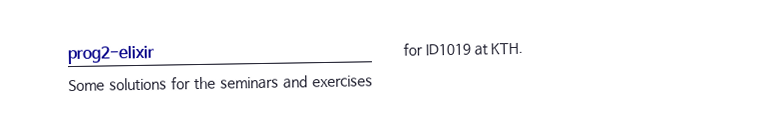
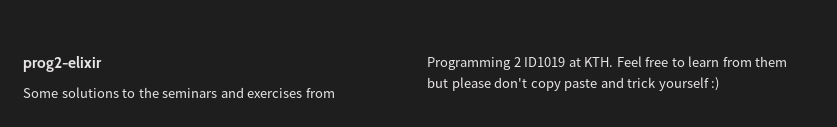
- Some solutions for the seminars and exercises for ID1019 at KTH.
+ Some solutions to the seminars and exercises from Programming 2 ID1019 at KTH. Feel free to learn from them but please don't copy paste and trick yourself :)

